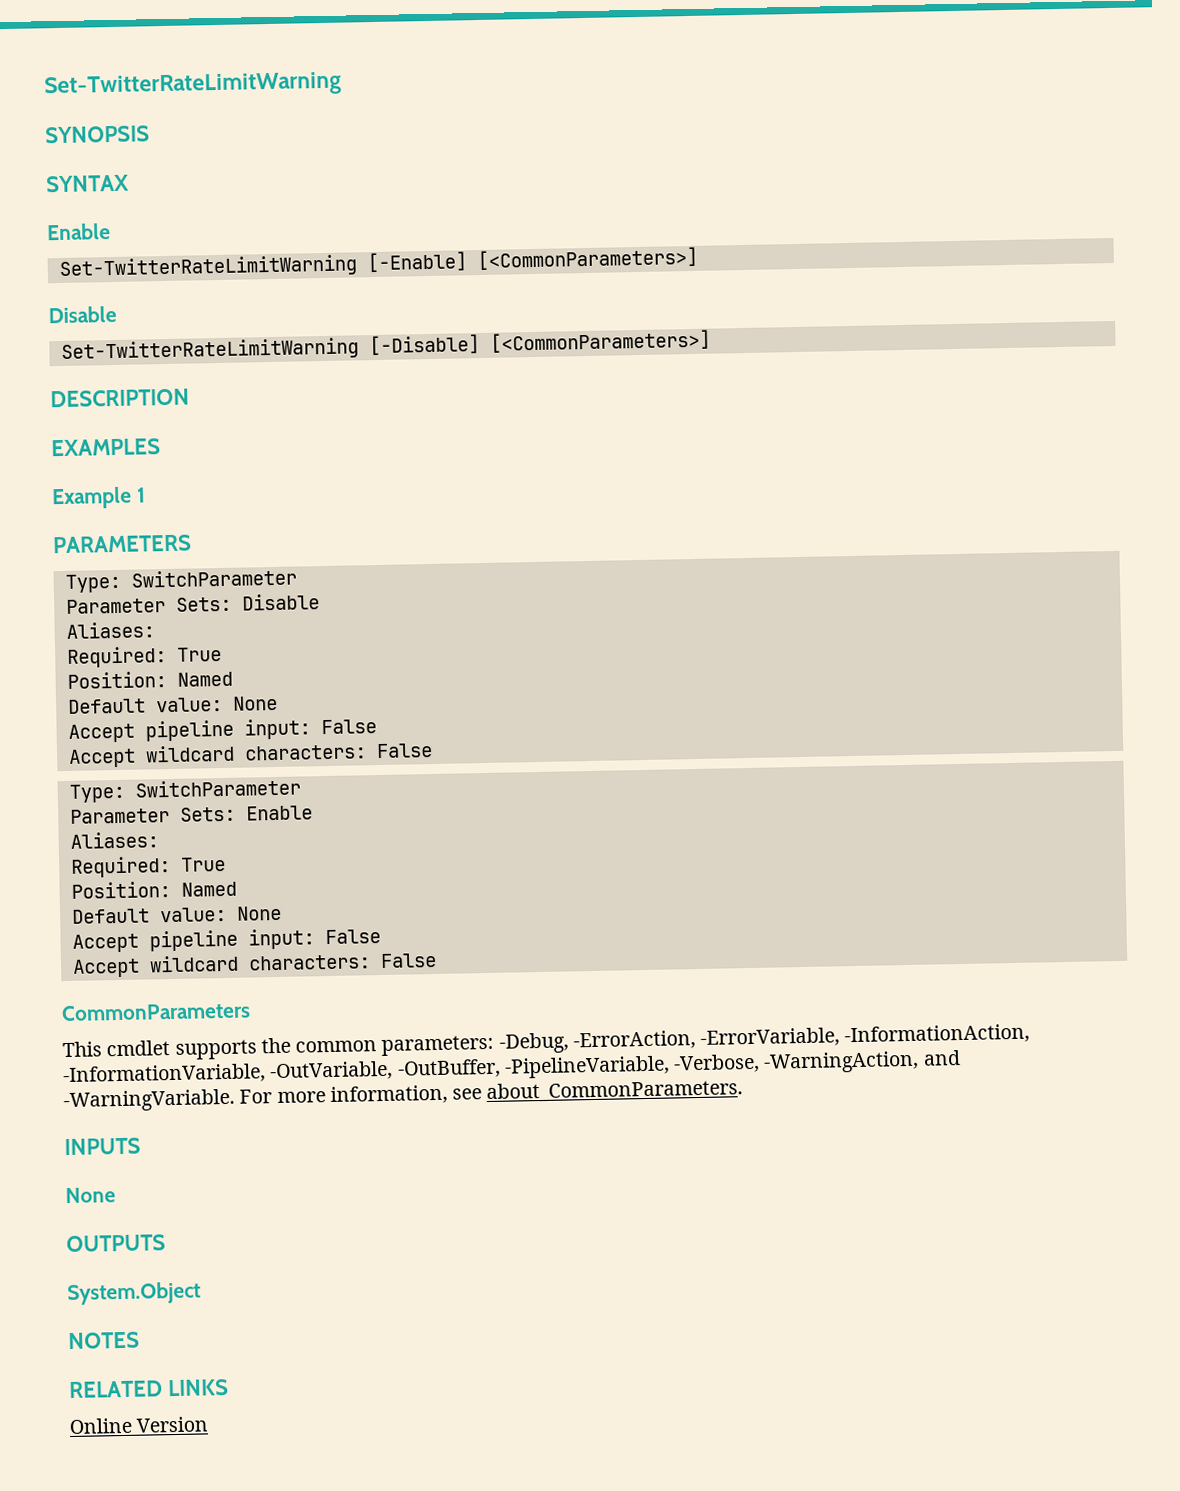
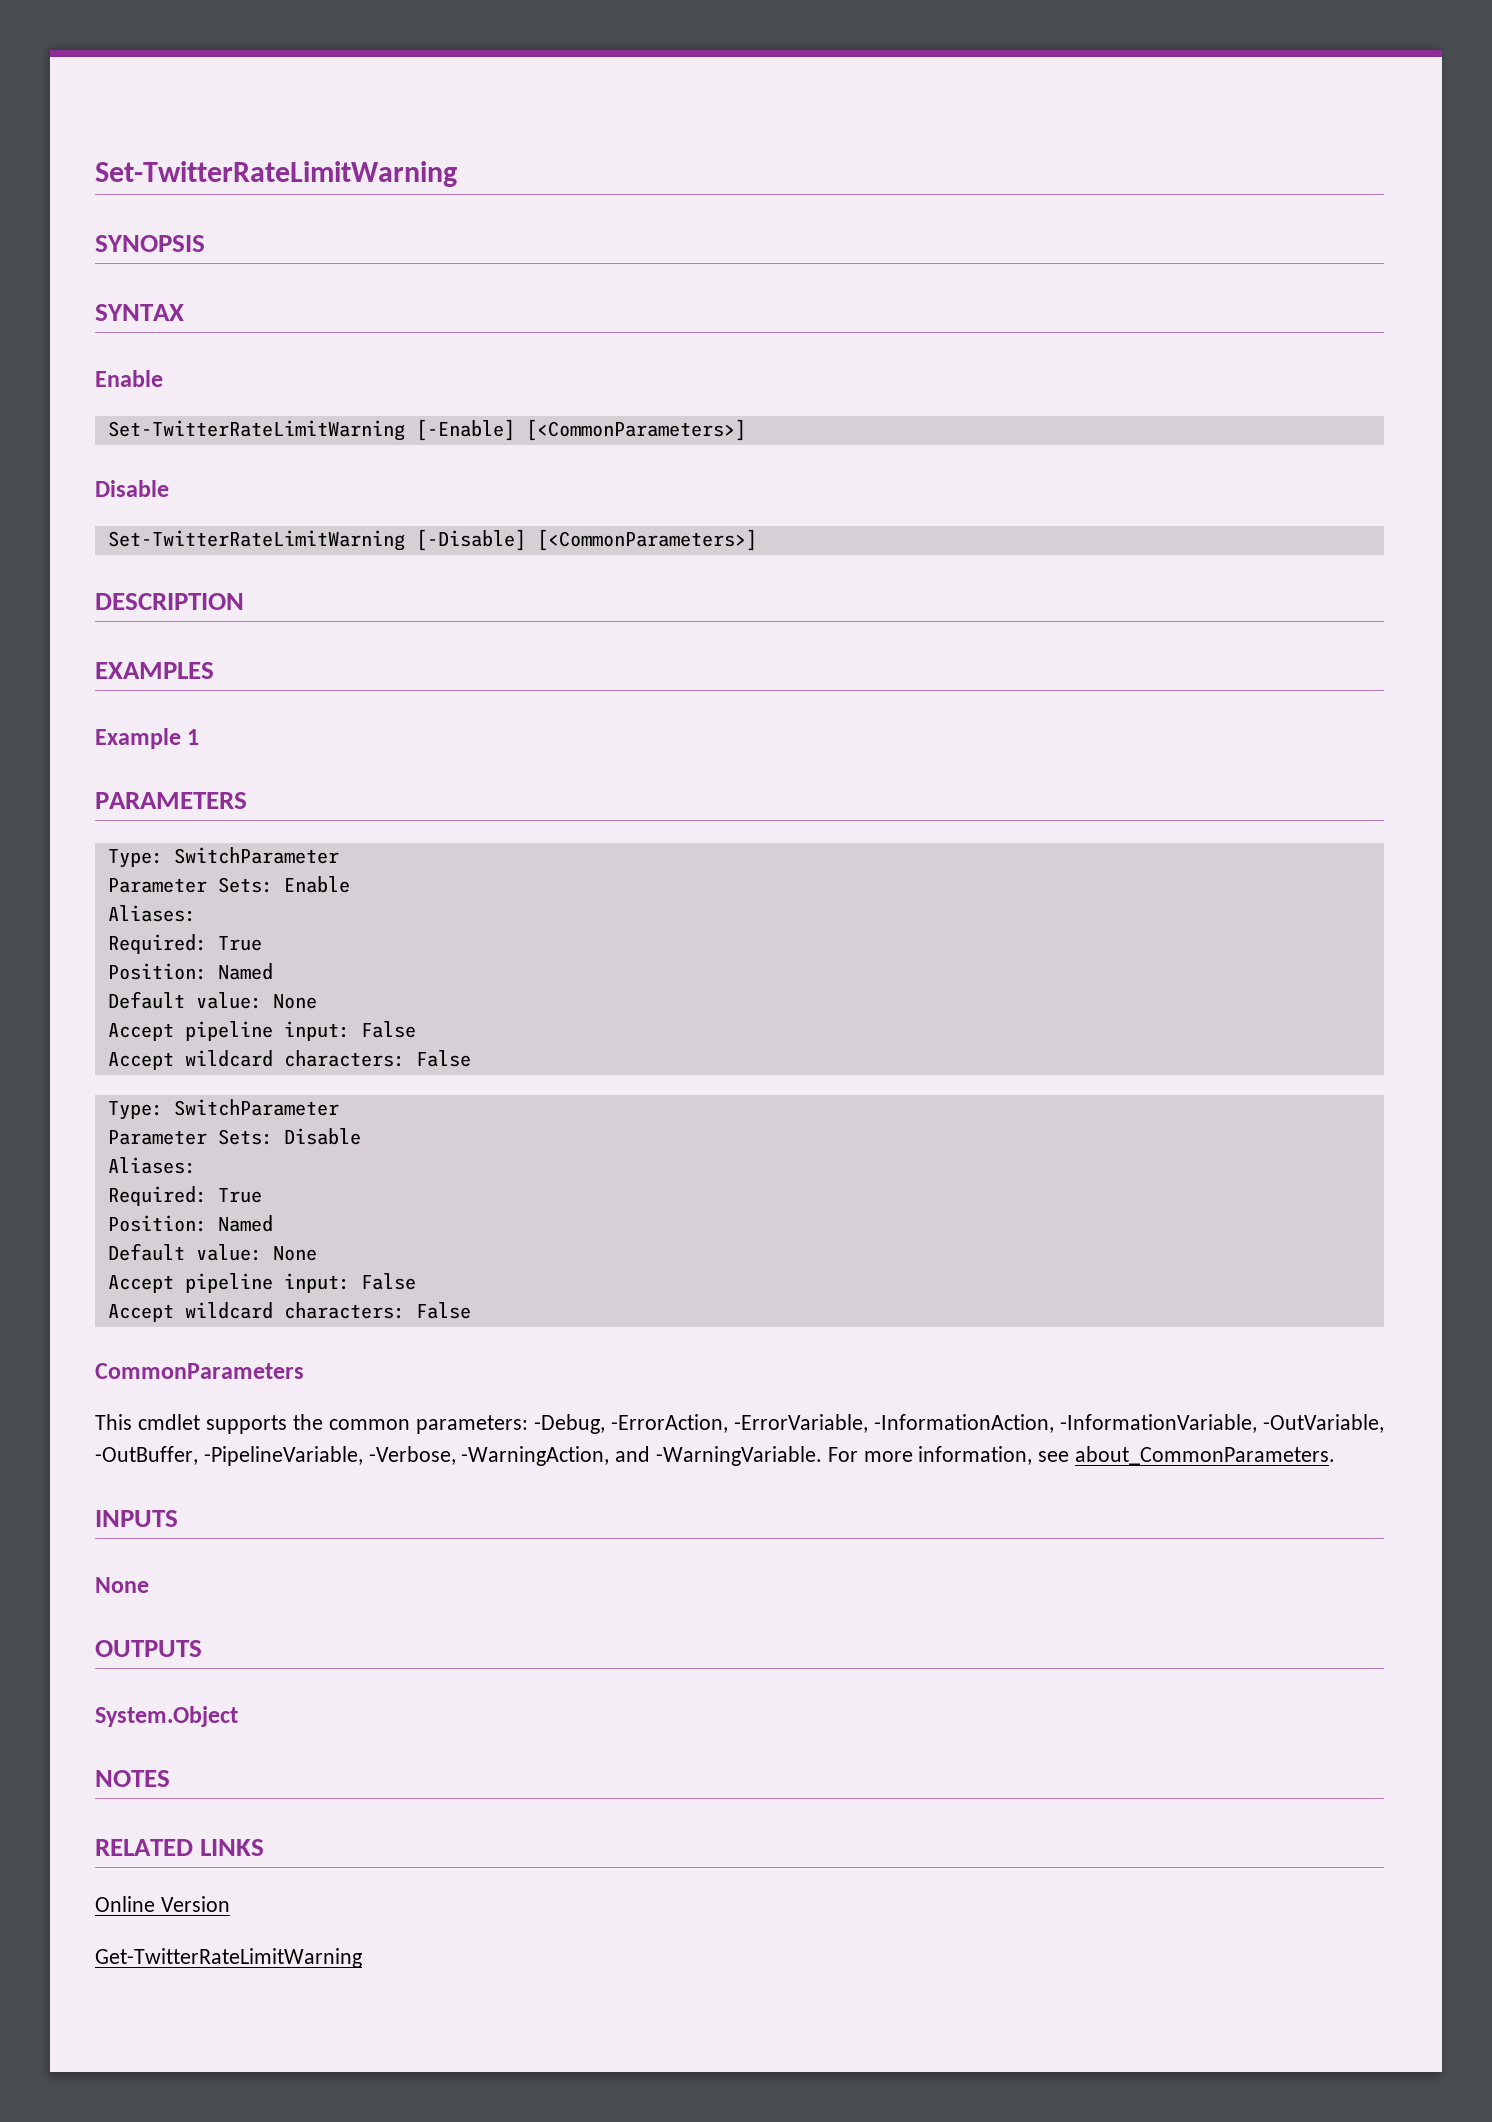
- Parameter Sets: Disable
+ Parameter Sets: Enable
- Parameter Sets: Enable
+ Parameter Sets: Disable
+ Get-TwitterRateLimitWarning

